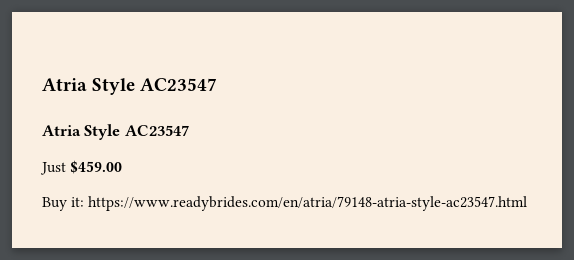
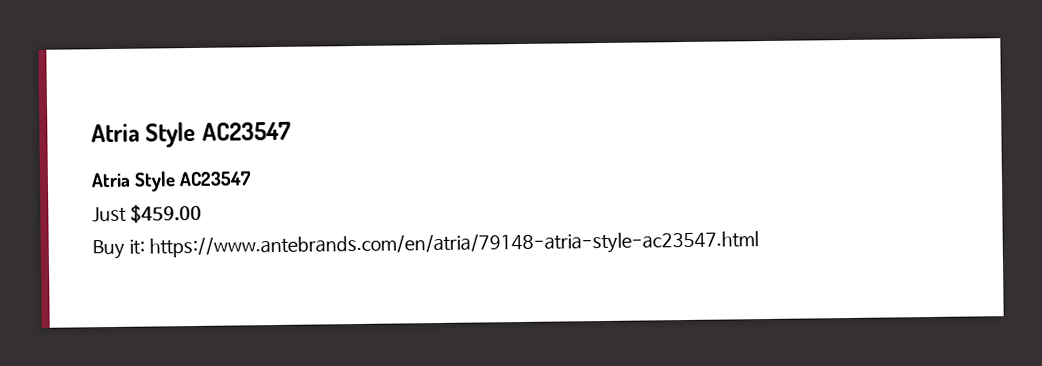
- Buy it: https://www.readybrides.com/en/atria/79148-atria-style-ac23547.html
+ Buy it: https://www.antebrands.com/en/atria/79148-atria-style-ac23547.html

